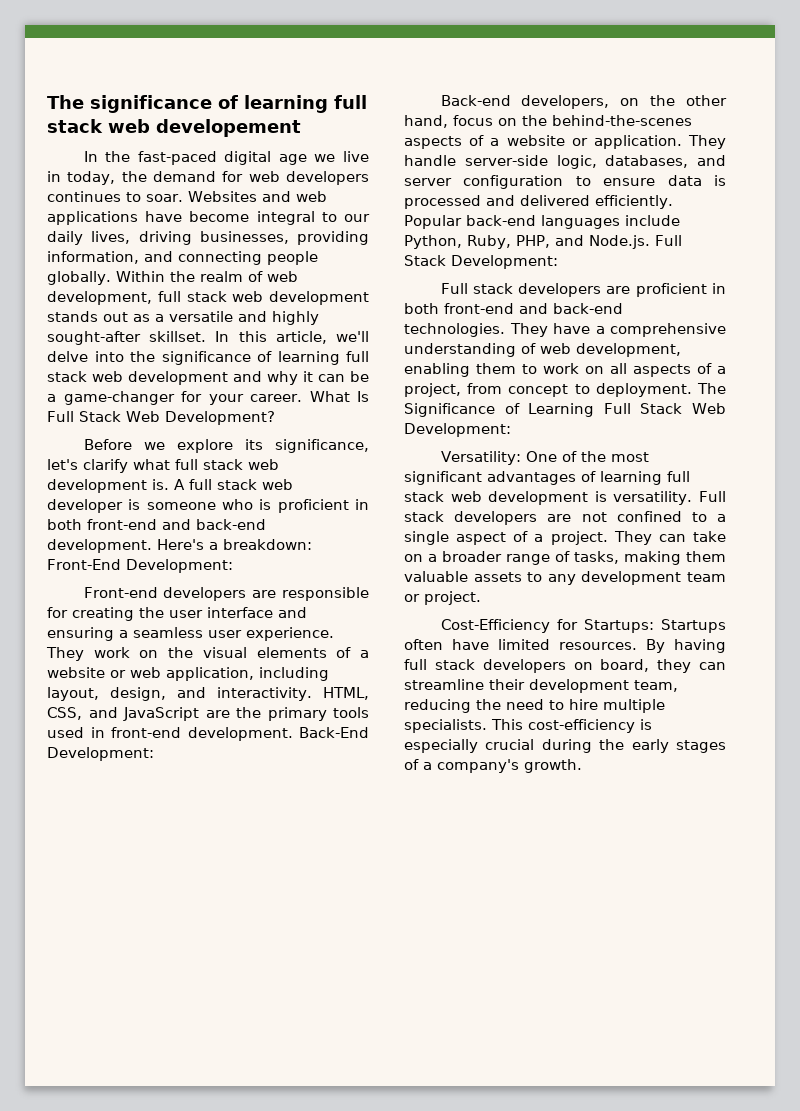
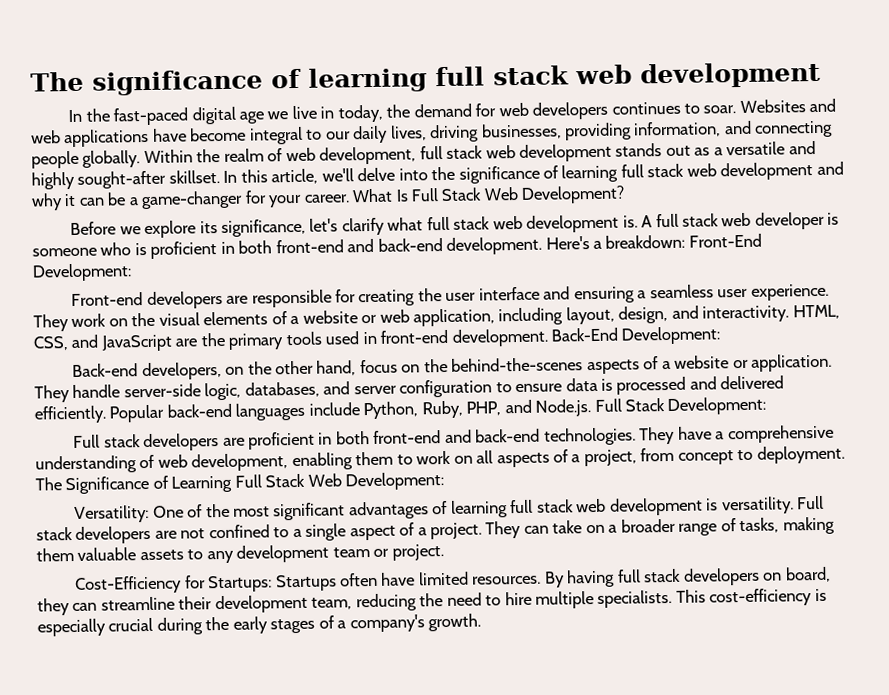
- The significance of learning full stack web developement
+ The significance of learning full stack web development

